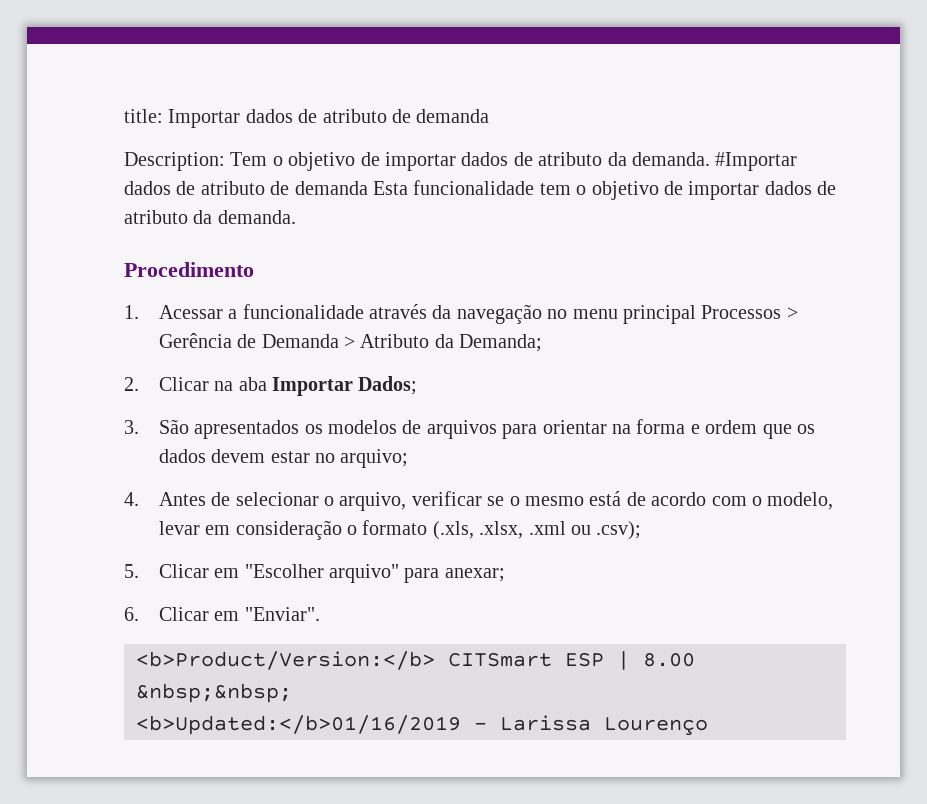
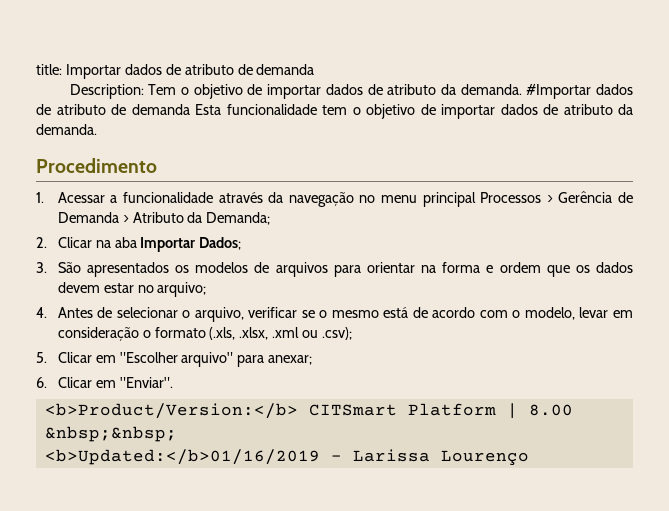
- <b>Product/Version:</b> CITSmart ESP | 8.00 &nbsp;&nbsp;
+ <b>Product/Version:</b> CITSmart Platform | 8.00 &nbsp;&nbsp;

